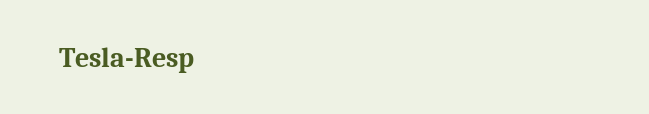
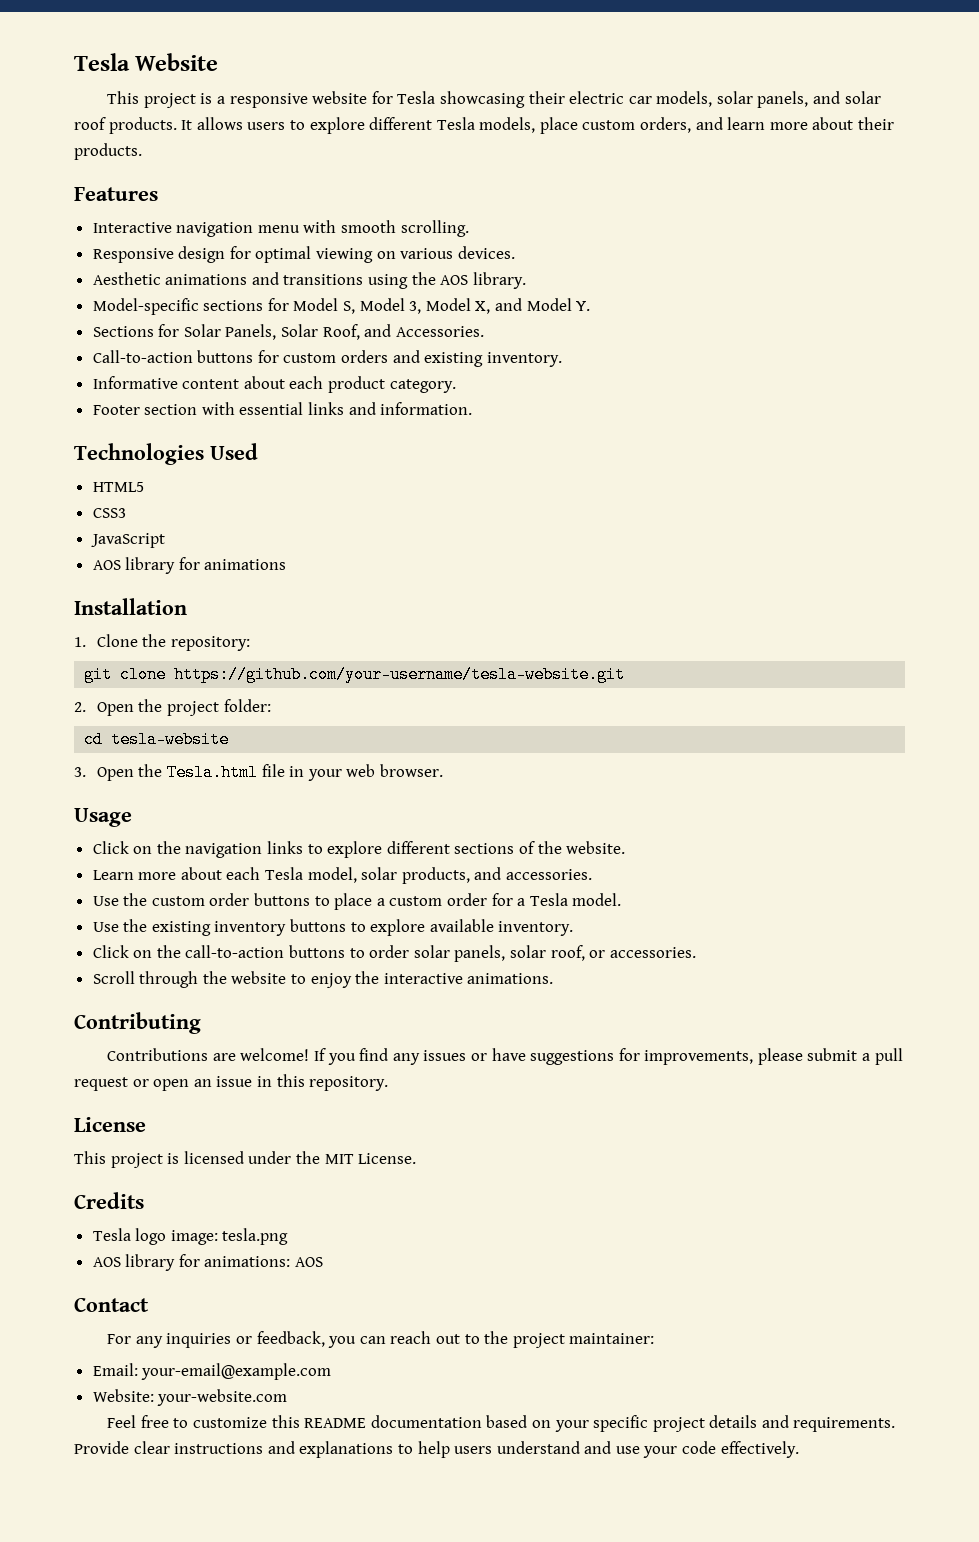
- Tesla-Resp
+ Tesla Website
+ This project is a responsive website for Tesla showcasing their electric car models, solar panels, and solar roof products. It allows users to explore different Tesla models, place custom orders, and learn more about their products.
+ Features
+ Interactive navigation menu with smooth scrolling.
+ Responsive design for optimal viewing on various devices.
+ Aesthetic animations and transitions using the AOS library.
+ Model-specific sections for Model S, Model 3, Model X, and Model Y.
+ Sections for Solar Panels, Solar Roof, and Accessories.
+ Call-to-action buttons for custom orders and existing inventory.
+ Informative content about each product category.
+ Footer section with essential links and information.
+ Technologies Used
+ HTML5
+ CSS3
+ JavaScript
+ AOS library for animations
+ Installation
+ 1. Clone the repository:
+ git clone https://github.com/your-username/tesla-website.git
+ 2. Open the project folder:
+ cd tesla-website
+ 3. Open the Tesla.html file in your web browser.
+ Usage
+ Click on the navigation links to explore different sections of the website.
+ Learn more about each Tesla model, solar products, and accessories.
+ Use the custom order buttons to place a custom order for a Tesla model.
+ Use the existing inventory buttons to explore available inventory.
+ Click on the call-to-action buttons to order solar panels, solar roof, or accessories.
+ Scroll through the website to enjoy the interactive animations.
+ Contributing
+ Contributions are welcome! If you find any issues or have suggestions for improvements, please submit a pull request or open an issue in this repository.
+ License
+ This project is licensed under the MIT License.
+ Credits
+ Tesla logo image: tesla.png
+ AOS library for animations: AOS
+ Contact
+ For any inquiries or feedback, you can reach out to the project maintainer:
+ Email: your-email@example.com
+ Website: your-website.com
+ Feel free to customize this README documentation based on your specific project details and requirements. Provide clear instructions and explanations to help users understand and use your code effectively.

